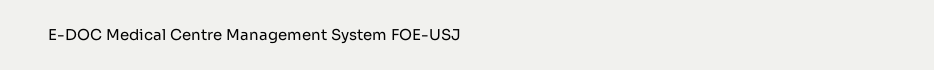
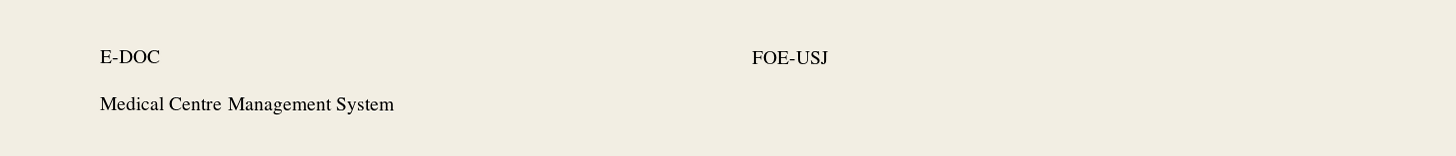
- E-DOC Medical Centre Management System FOE-USJ
+ E-DOC
+ Medical Centre Management System
+ FOE-USJ

